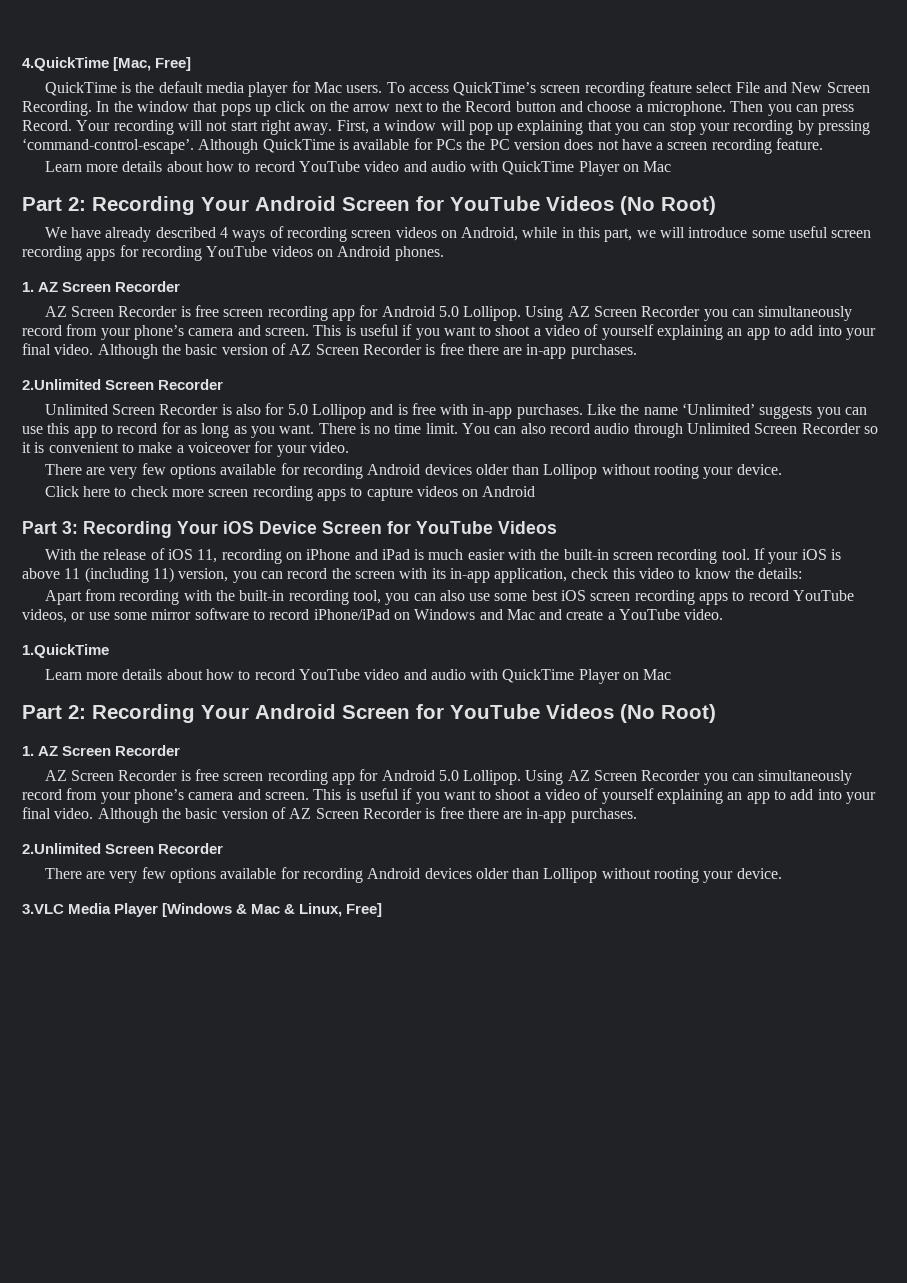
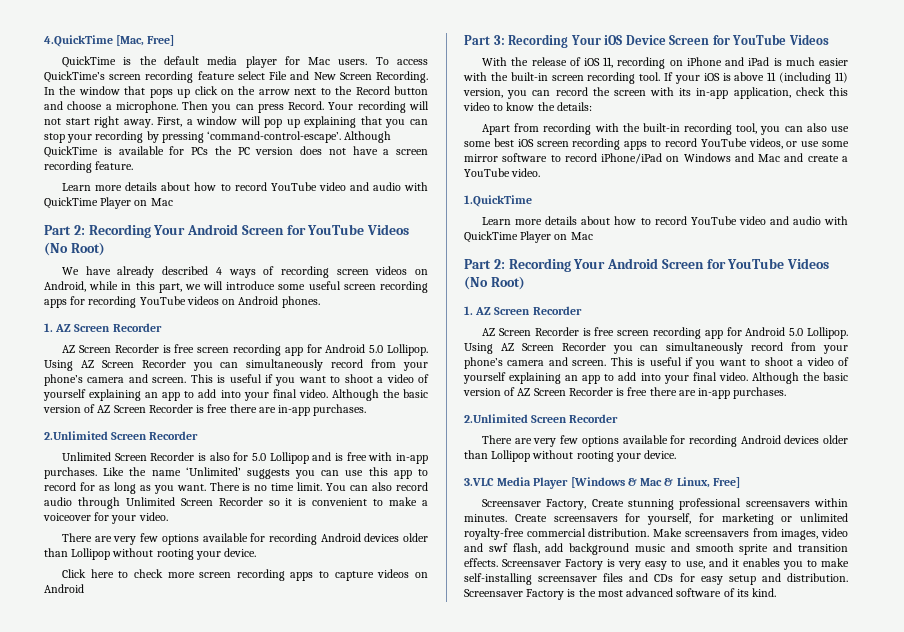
+ Screensaver Factory, Create stunning professional screensavers within minutes. Create screensavers for yourself, for marketing or unlimited royalty-free commercial distribution. Make screensavers from images, video and swf flash, add background music and smooth sprite and transition effects. Screensaver Factory is very easy to use, and it enables you to make self-installing screensaver files and CDs for easy setup and distribution. Screensaver Factory is the most advanced software of its kind.

